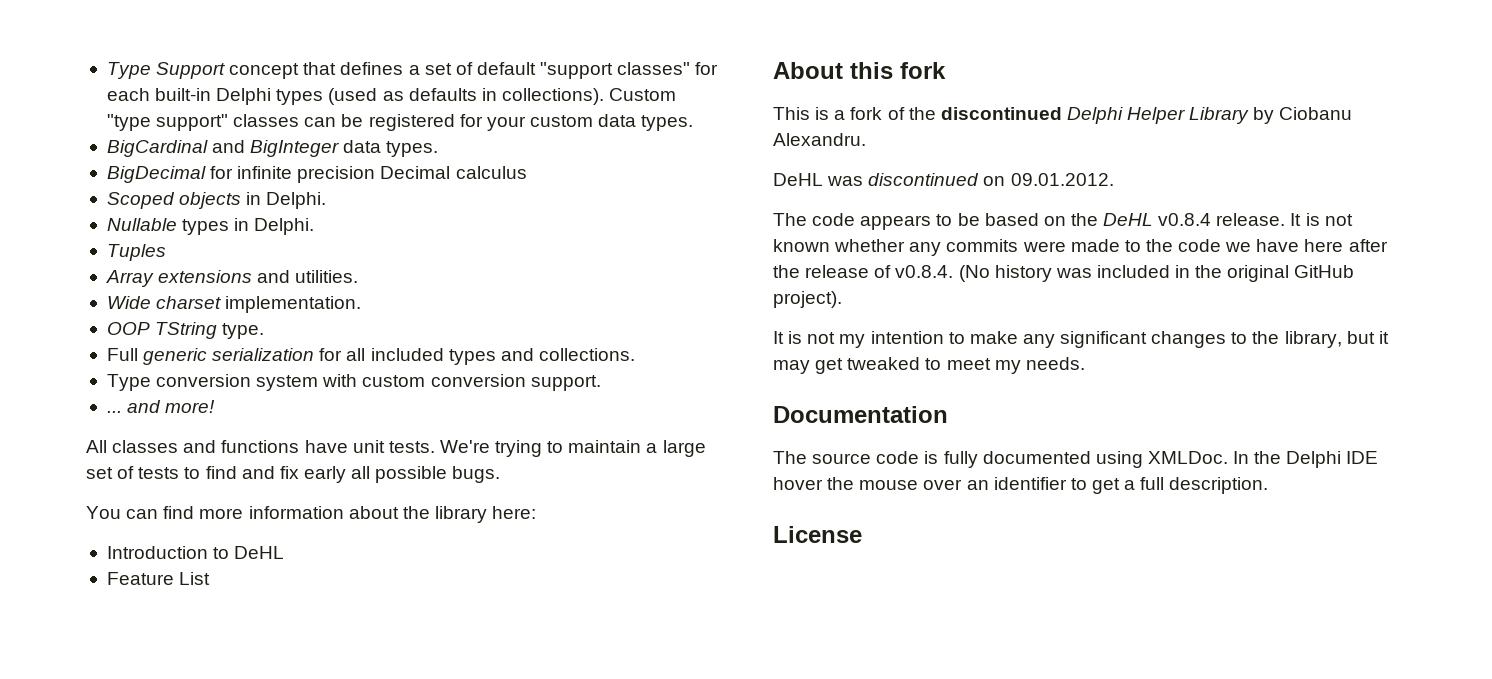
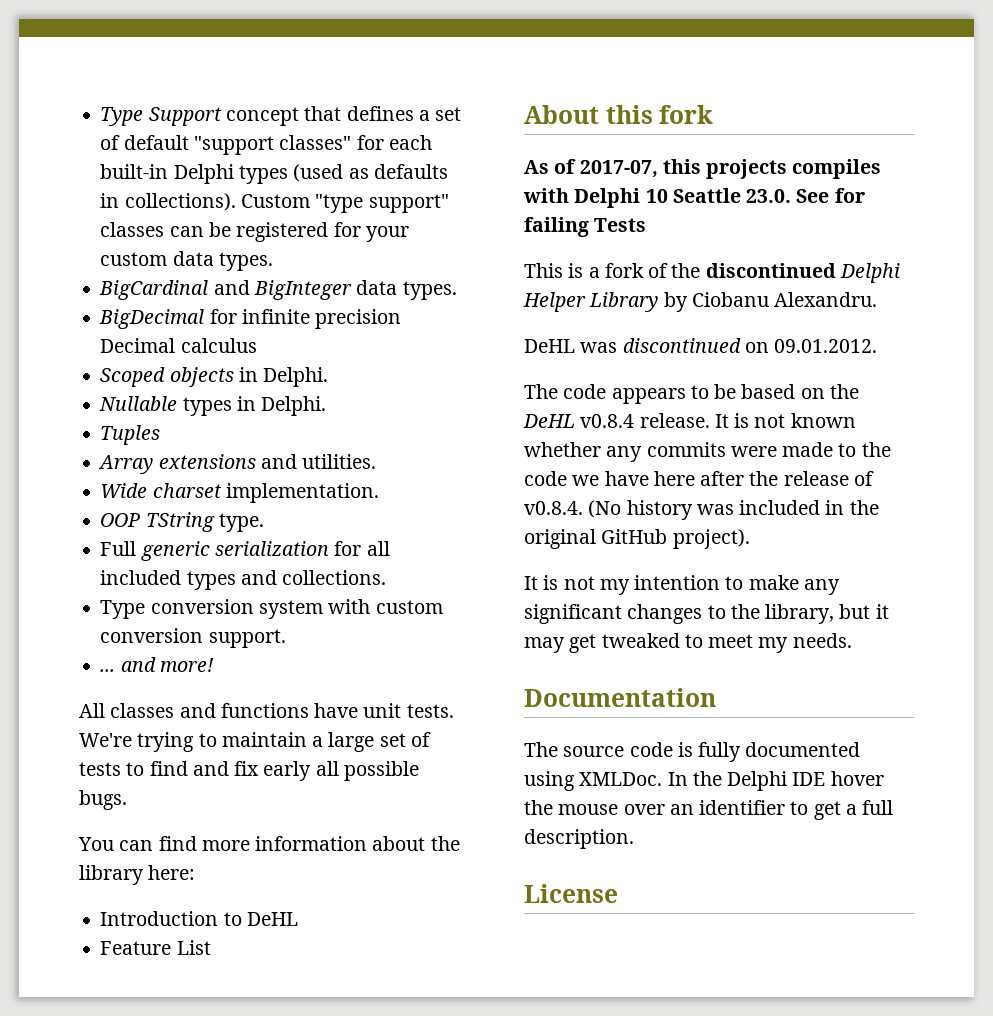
+ As of 2017-07, this projects compiles with Delphi 10 Seattle 23.0. See for failing Tests

